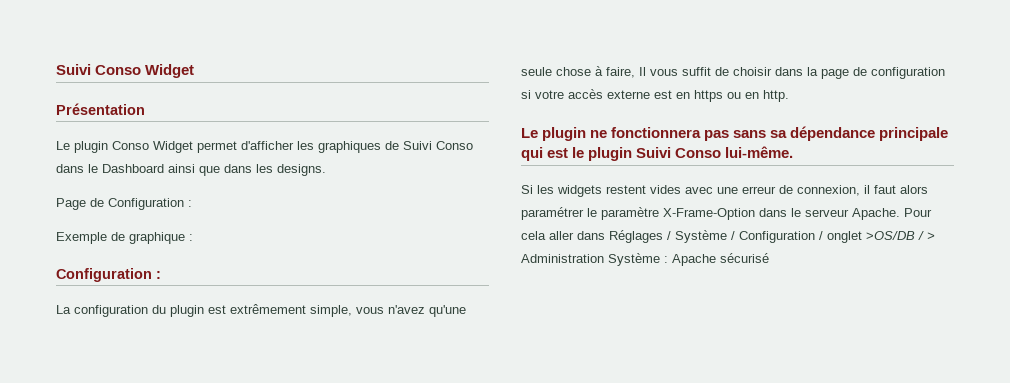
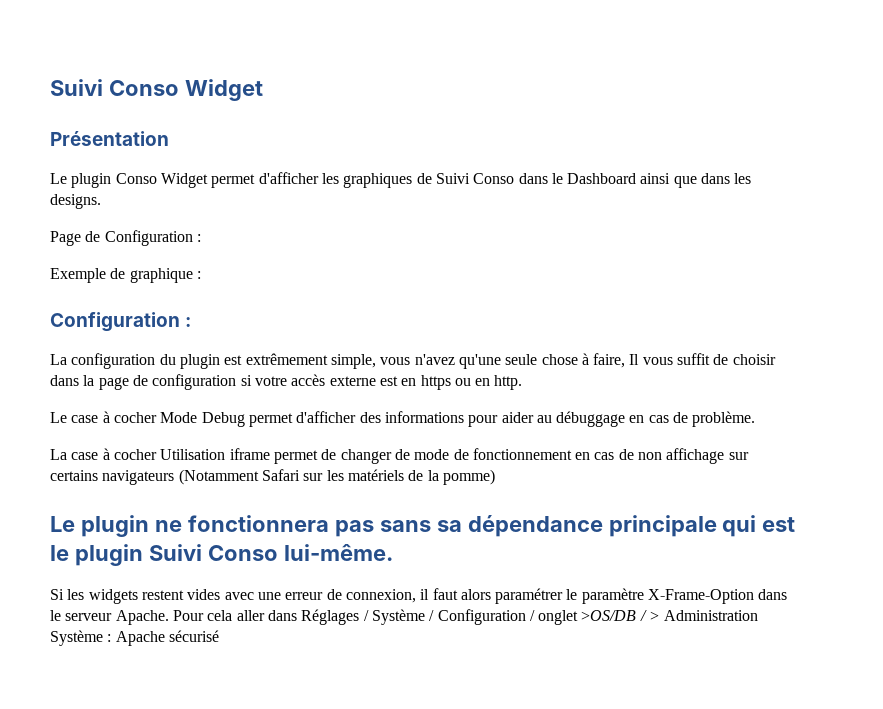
+ Le case à cocher Mode Debug permet d'afficher des informations pour aider au débuggage en cas de problème.
+ La case à cocher Utilisation iframe permet de changer de mode de fonctionnement en cas de non affichage sur certains navigateurs (Notamment Safari sur les matériels de la pomme)

